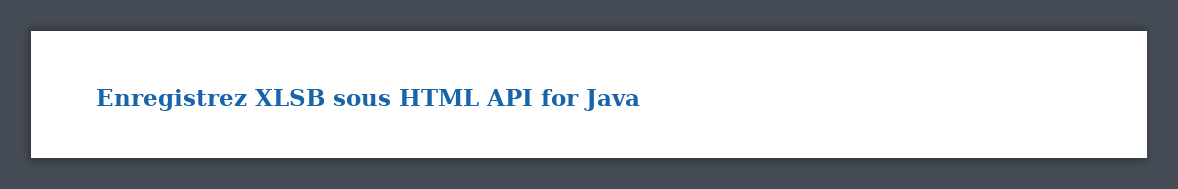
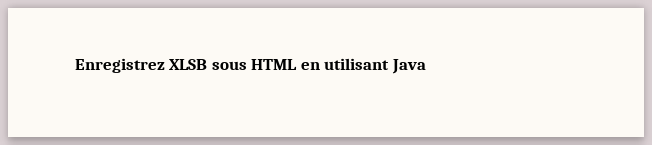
- Enregistrez XLSB sous HTML API for Java
+ Enregistrez XLSB sous HTML en utilisant Java

